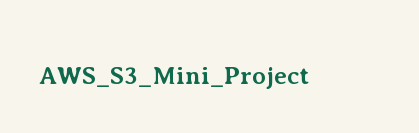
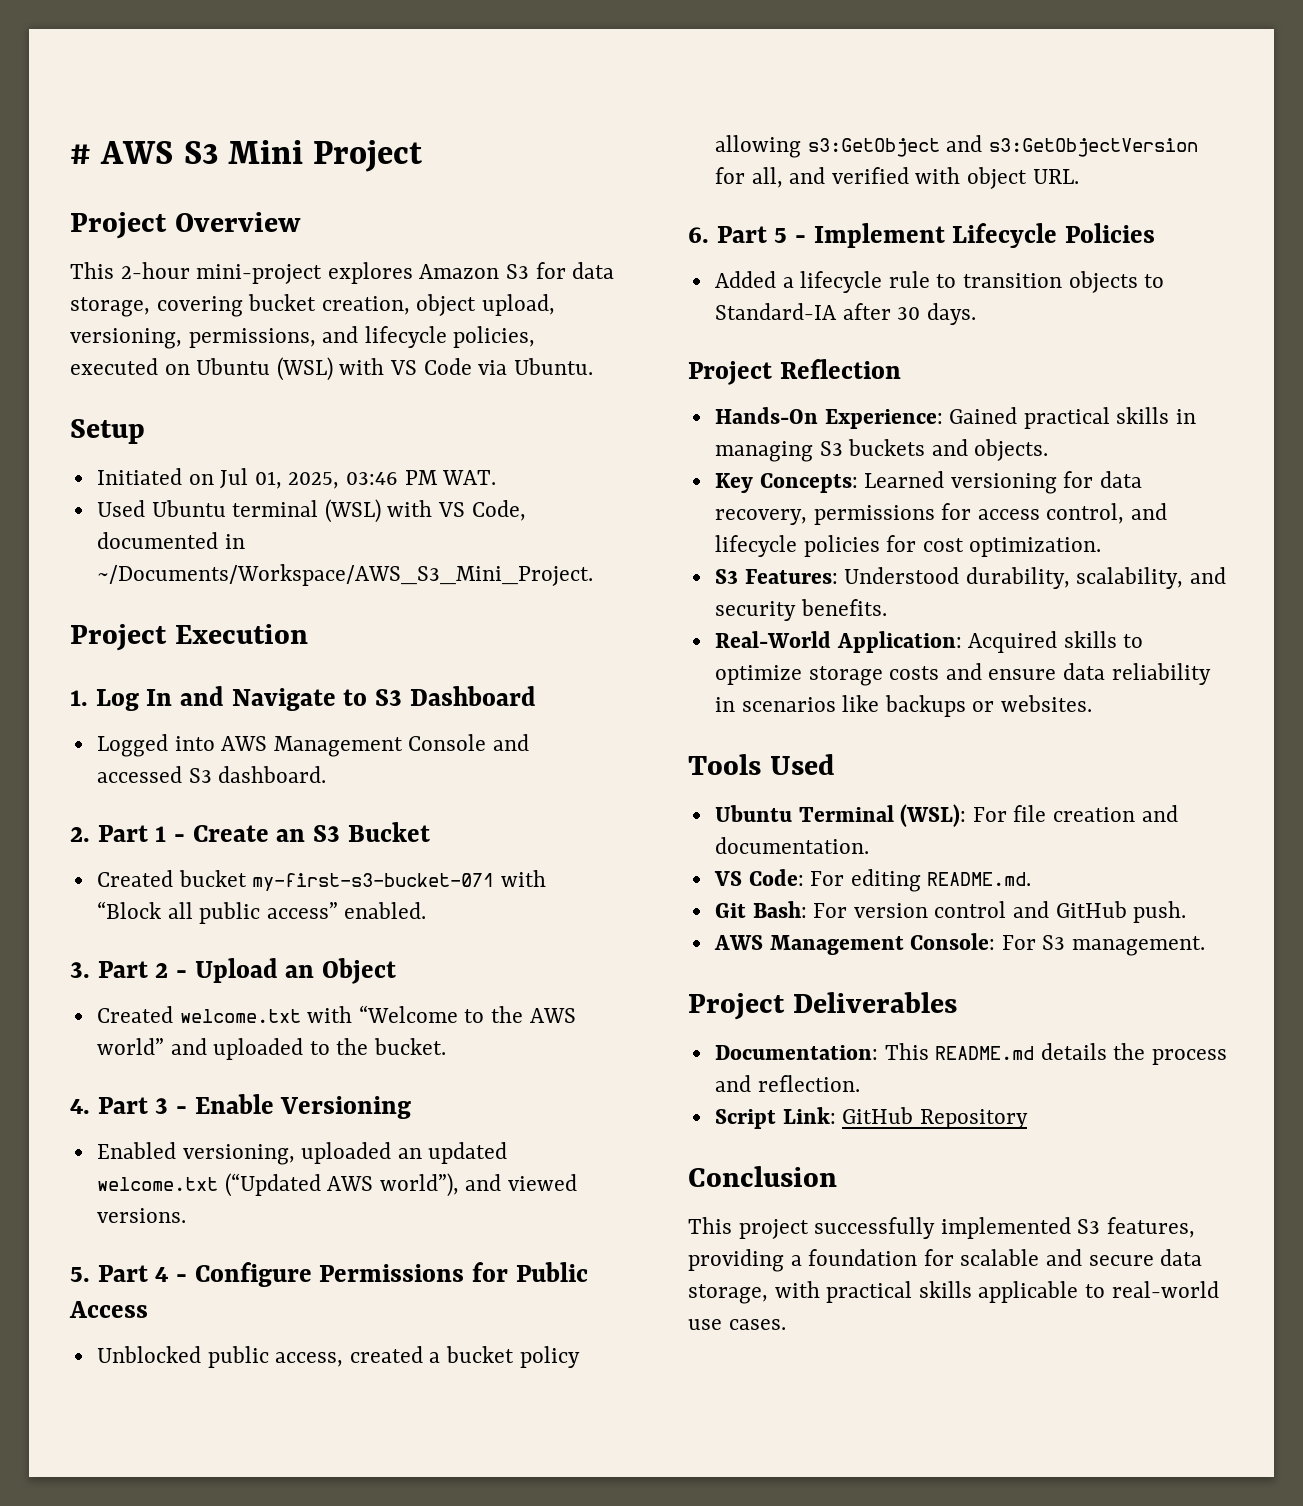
- AWS_S3_Mini_Project
+ # AWS S3 Mini Project
+ Project Overview
+ This 2-hour mini-project explores Amazon S3 for data storage, covering bucket creation, object upload, versioning, permissions, and lifecycle policies, executed on Ubuntu (WSL) with VS Code via Ubuntu.
+ Setup
+ Initiated on Jul 01, 2025, 03:46 PM WAT.
+ Used Ubuntu terminal (WSL) with VS Code, documented in ~/Documents/Workspace/AWS_S3_Mini_Project.
+ Project Execution
+ 1. Log In and Navigate to S3 Dashboard
+ Logged into AWS Management Console and accessed S3 dashboard.
+ 2. Part 1 - Create an S3 Bucket
+ Created bucket my-first-s3-bucket-071 with “Block all public access” enabled.
+ 3. Part 2 - Upload an Object
+ Created welcome.txt with “Welcome to the AWS world” and uploaded to the bucket.
+ 4. Part 3 - Enable Versioning
+ Enabled versioning, uploaded an updated welcome.txt (“Updated AWS world”), and viewed versions.
+ 5. Part 4 - Configure Permissions for Public Access
+ Unblocked public access, created a bucket policy allowing s3:GetObject and s3:GetObjectVersion for all, and verified with object URL.
+ 6. Part 5 - Implement Lifecycle Policies
+ Added a lifecycle rule to transition objects to Standard-IA after 30 days.
+ Project Reflection
+ Hands-On Experience: Gained practical skills in managing S3 buckets and objects.
+ Key Concepts: Learned versioning for data recovery, permissions for access control, and lifecycle policies for cost optimization.
+ S3 Features: Understood durability, scalability, and security benefits.
+ Real-World Application: Acquired skills to optimize storage costs and ensure data reliability in scenarios like backups or websites.
+ Tools Used
+ Ubuntu Terminal (WSL): For file creation and documentation.
+ VS Code: For editing README.md.
+ Git Bash: For version control and GitHub push.
+ AWS Management Console: For S3 management.
+ Project Deliverables
+ Documentation: This README.md details the process and reflection.
+ Script Link: GitHub Repository
+ Conclusion
+ This project successfully implemented S3 features, providing a foundation for scalable and secure data storage, with practical skills applicable to real-world use cases.

